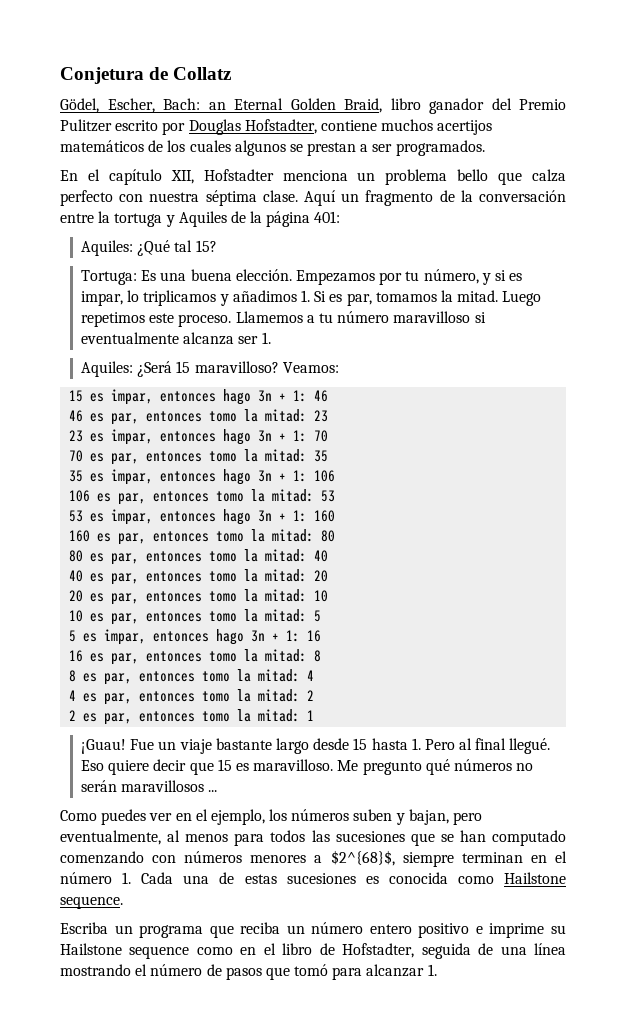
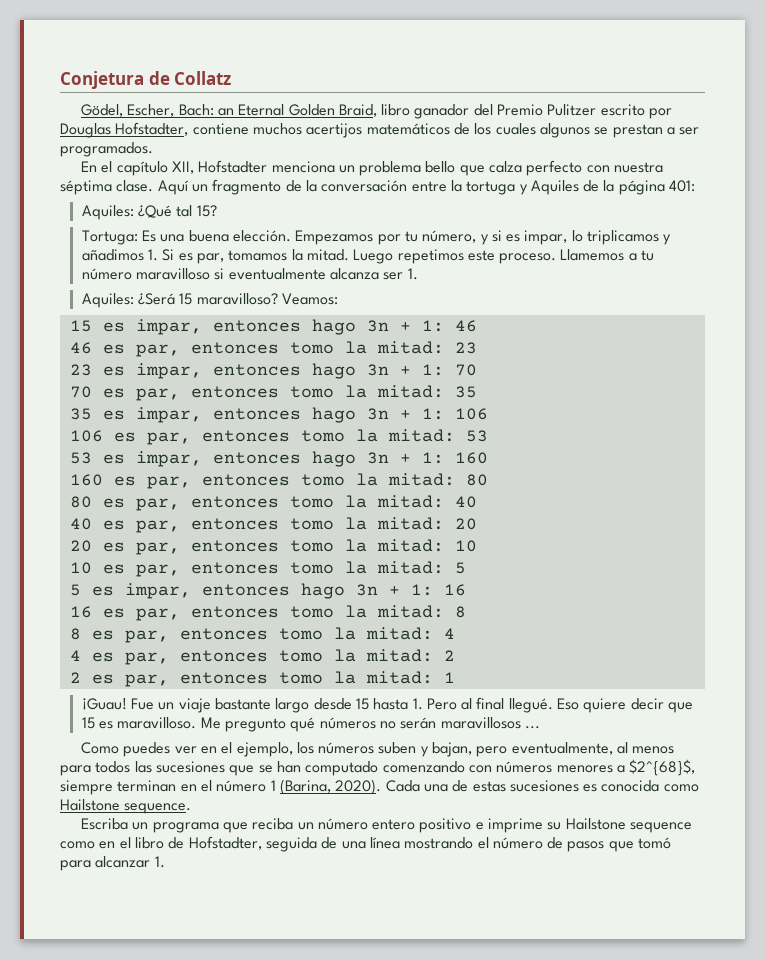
- Como puedes ver en el ejemplo, los números suben y bajan, pero eventualmente, al menos para todos las sucesiones que se han computado comenzando con números menores a $2^{68}$, siempre terminan en el número 1. Cada una de estas sucesiones es conocida como Hailstone sequence.
+ Como puedes ver en el ejemplo, los números suben y bajan, pero eventualmente, al menos para todos las sucesiones que se han computado comenzando con números menores a $2^{68}$, siempre terminan en el número 1 (Barina, 2020). Cada una de estas sucesiones es conocida como Hailstone sequence.

